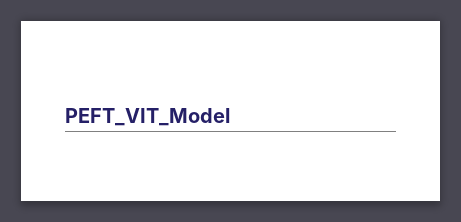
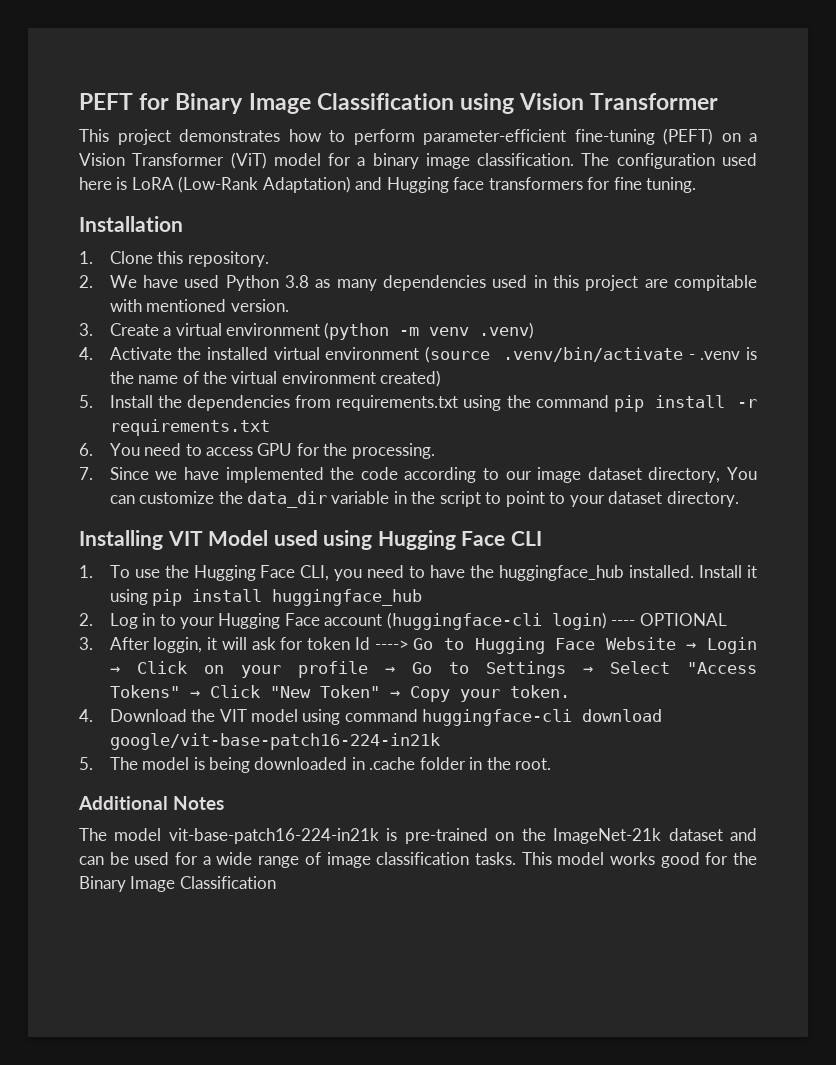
- PEFT_VIT_Model
+ PEFT for Binary Image Classification using Vision Transformer
+ This project demonstrates how to perform parameter-efficient fine-tuning (PEFT) on a Vision Transformer (ViT) model for a binary image classification. The configuration used here is LoRA (Low-Rank Adaptation) and Hugging face transformers for fine tuning.
+ Installation
+ 1. Clone this repository.
+ 2. We have used Python 3.8 as many dependencies used in this project are compitable with mentioned version.
+ 3. Create a virtual environment (python -m venv .venv)
+ 4. Activate the installed virtual environment (source .venv/bin/activate - .venv is the name of the virtual environment created)
+ 5. Install the dependencies from requirements.txt using the command pip install -r requirements.txt
+ 6. You need to access GPU for the processing.
+ 7. Since we have implemented the code according to our image dataset directory, You can customize the data_dir variable in the script to point to your dataset directory.
+ Installing VIT Model used using Hugging Face CLI
+ 1. To use the Hugging Face CLI, you need to have the huggingface_hub installed. Install it using pip install huggingface_hub
+ 2. Log in to your Hugging Face account (huggingface-cli login) ---- OPTIONAL
+ 3. After loggin, it will ask for token Id ----> Go to Hugging Face Website → Login → Click on your profile → Go to Settings → Select "Access Tokens" → Click "New Token" → Copy your token.
+ 4. Download the VIT model using command huggingface-cli download google/vit-base-patch16-224-in21k
+ 5. The model is being downloaded in .cache folder in the root.
+ Additional Notes
+ The model vit-base-patch16-224-in21k is pre-trained on the ImageNet-21k dataset and can be used for a wide range of image classification tasks. This model works good for the Binary Image Classification

